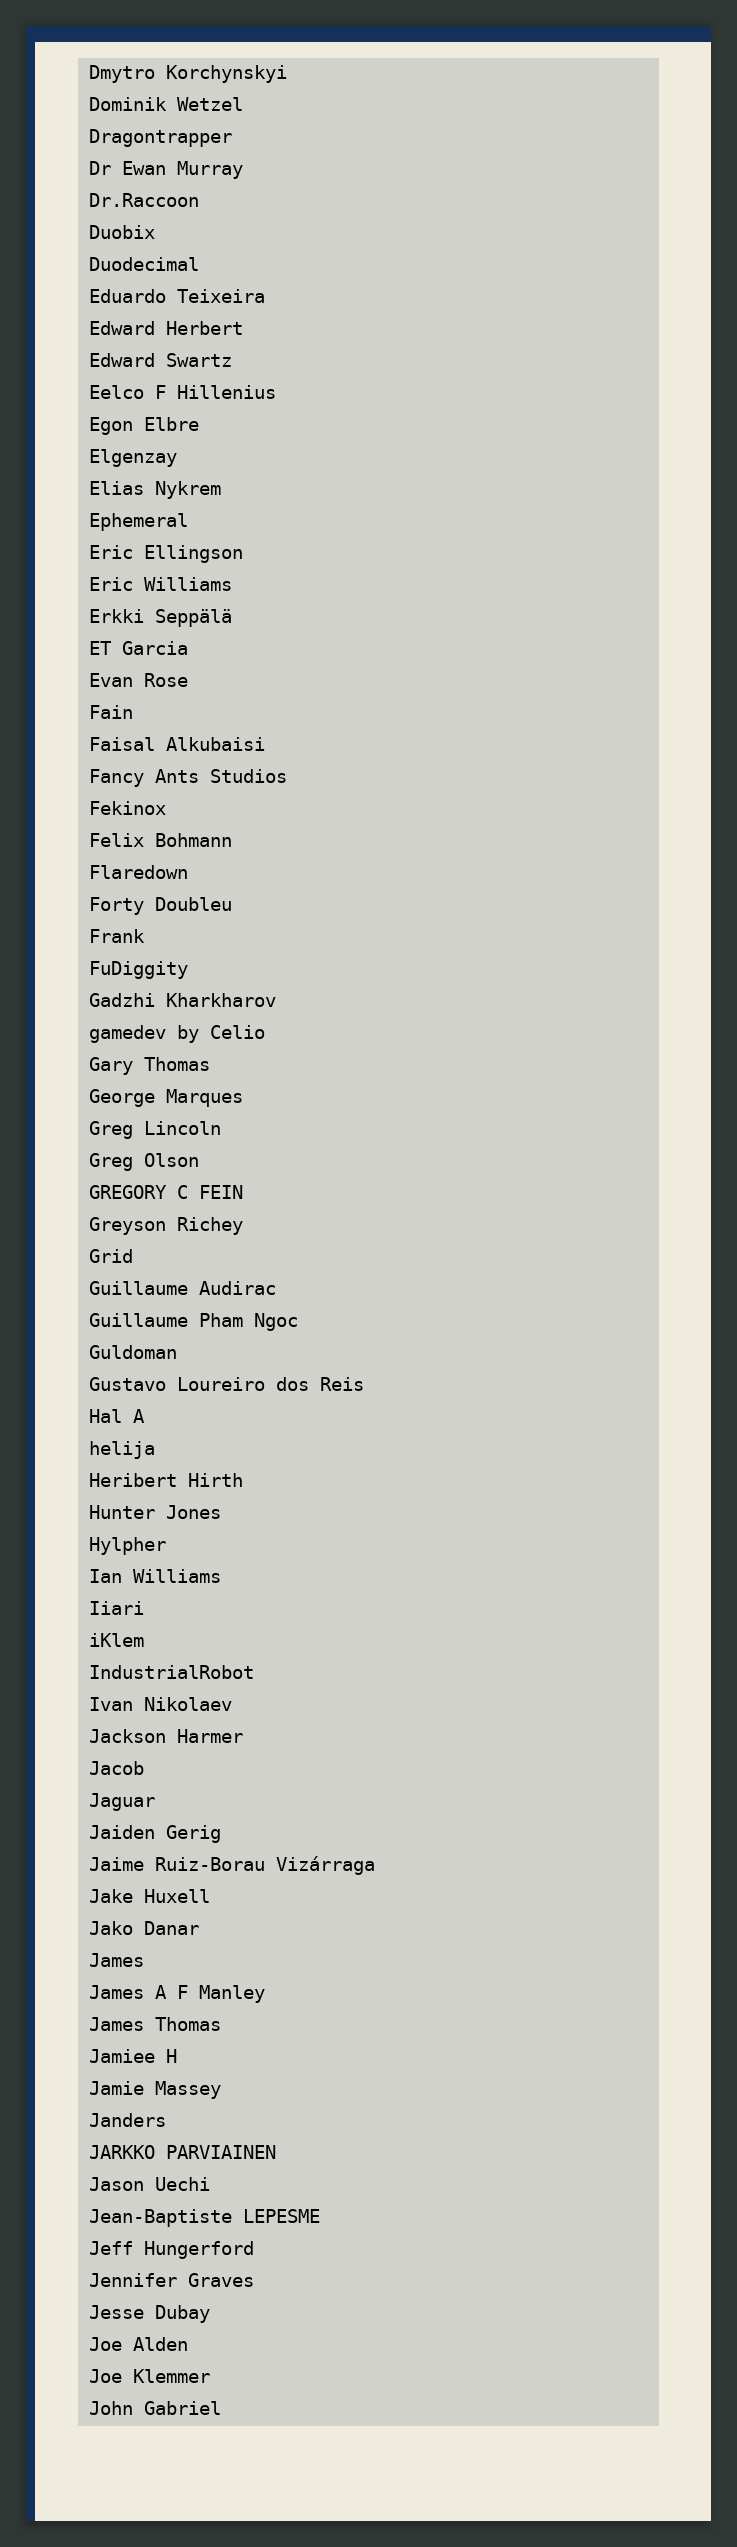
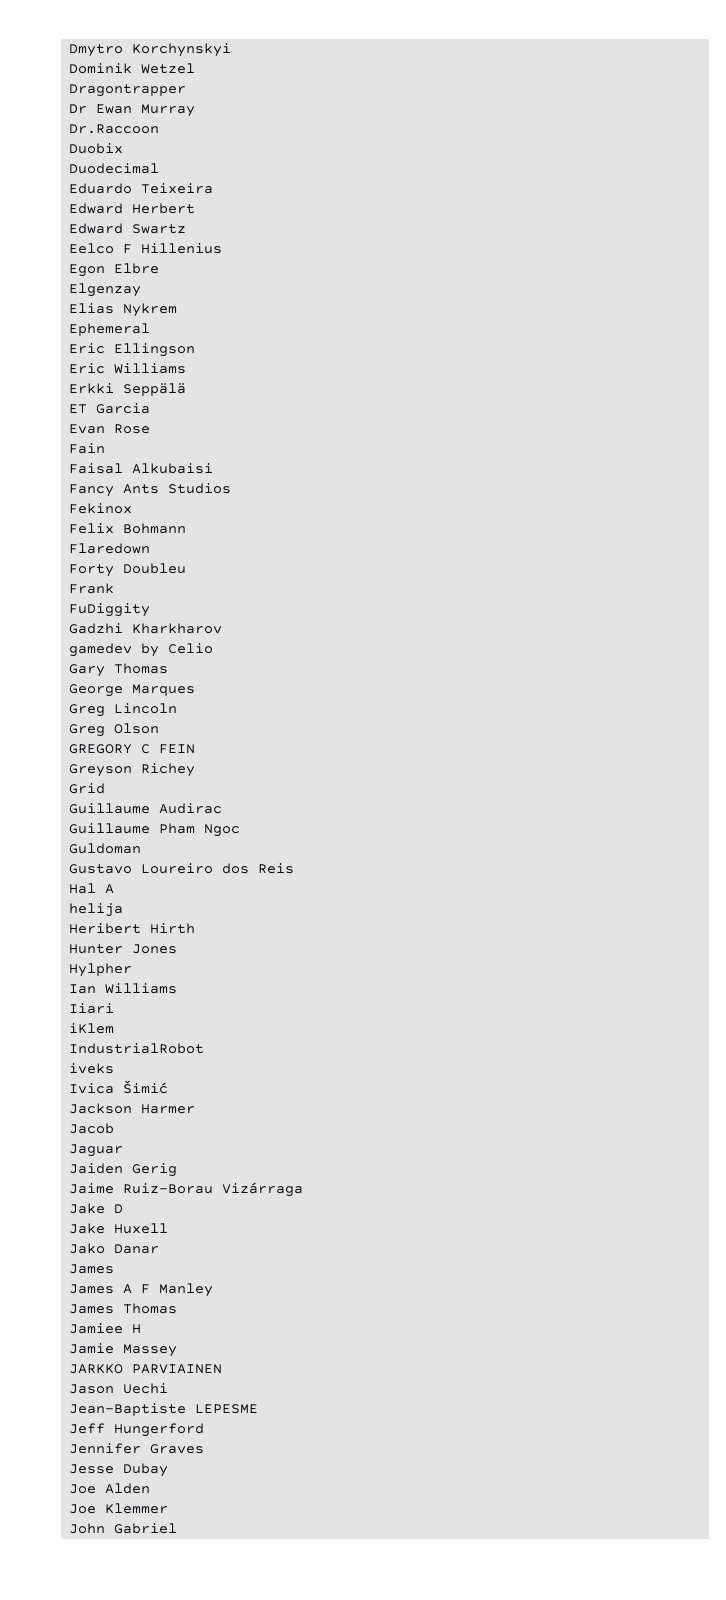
- Ivan Nikolaev
+ iveks
+ Ivica Šimić
+ Jake D
- Janders

